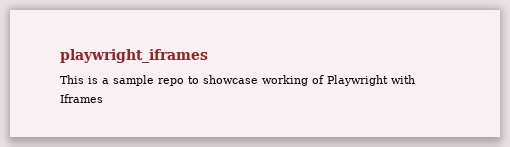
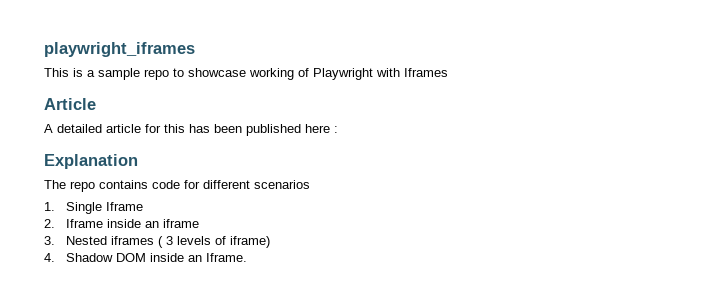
+ Article
+ A detailed article for this has been published here :
+ Explanation
+ The repo contains code for different scenarios
+ 1. Single Iframe
+ 2. Iframe inside an iframe
+ 3. Nested iframes ( 3 levels of iframe)
+ 4. Shadow DOM inside an Iframe.

